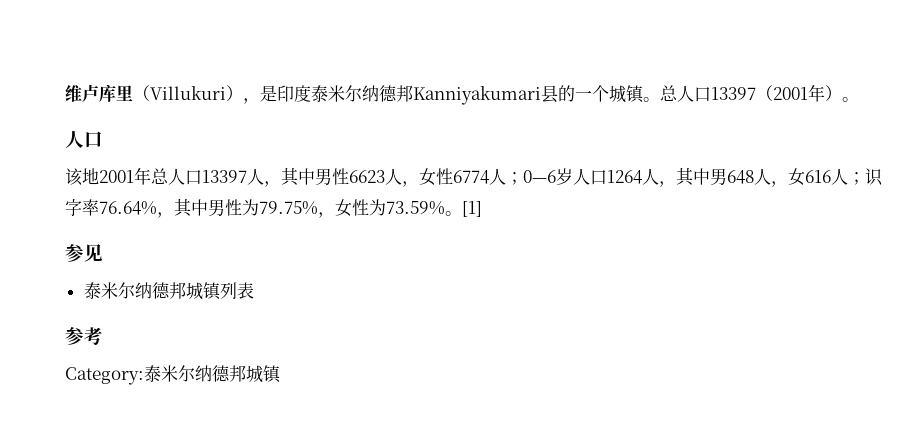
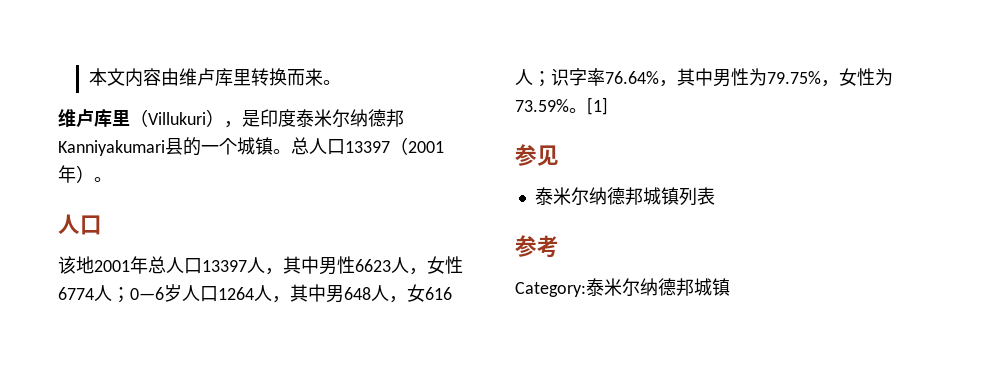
+ 本文内容由维卢库里转换而来。

